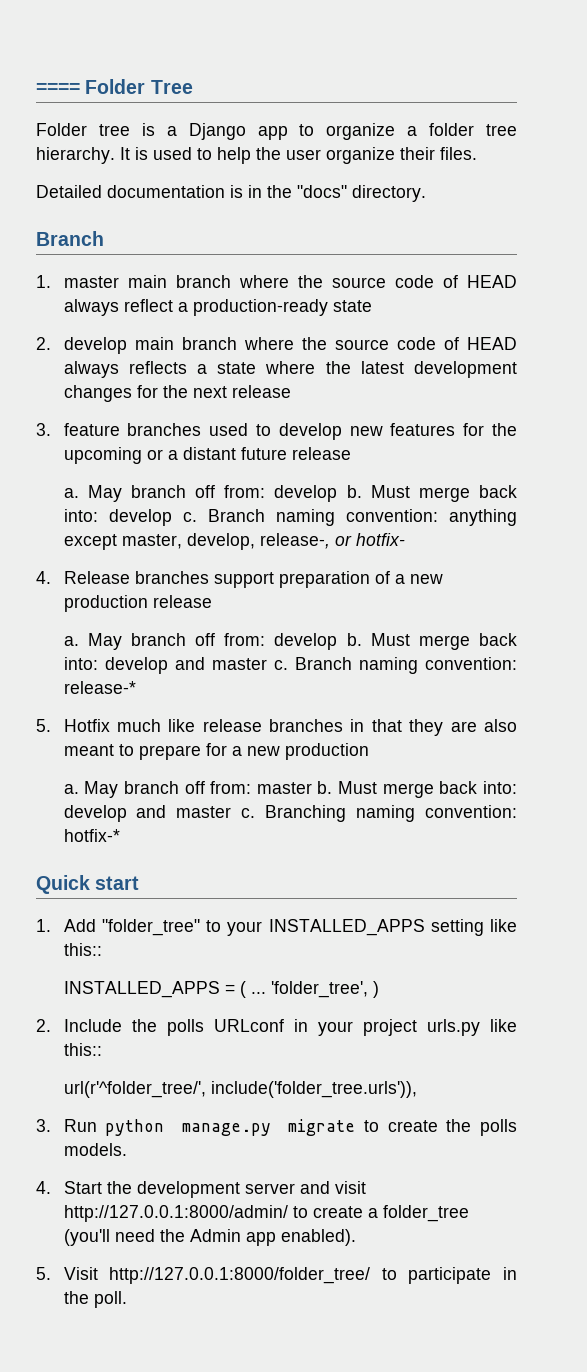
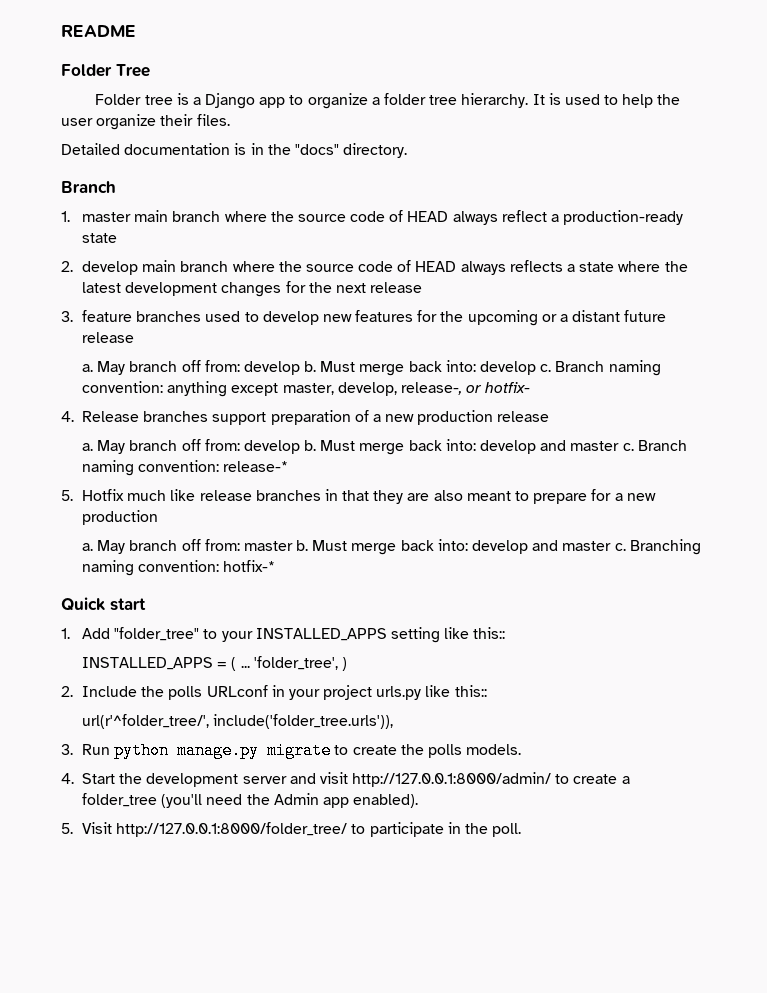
- ==== Folder Tree
+ README
+ Folder Tree

